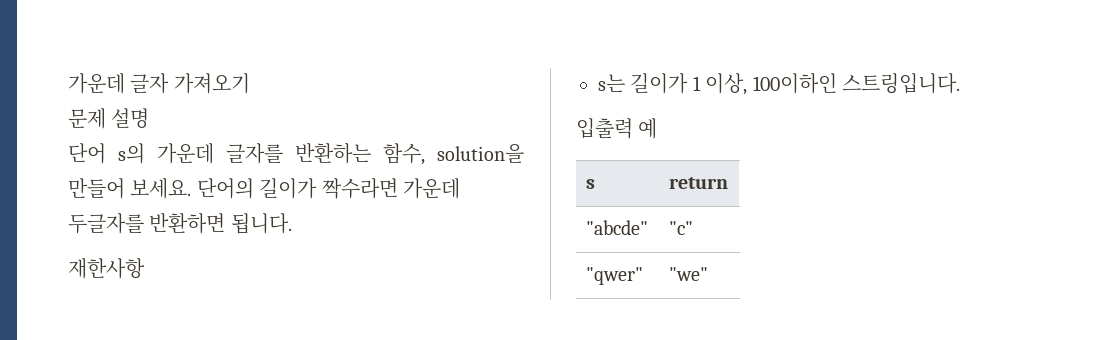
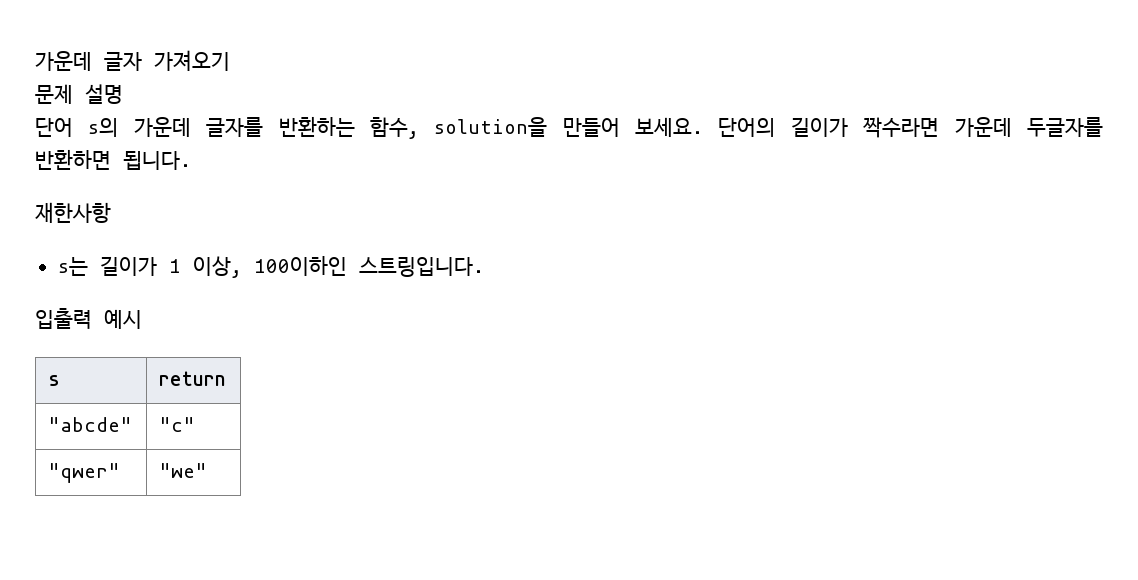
- 입출력 예
+ 입출력 예시

